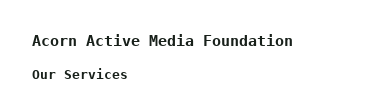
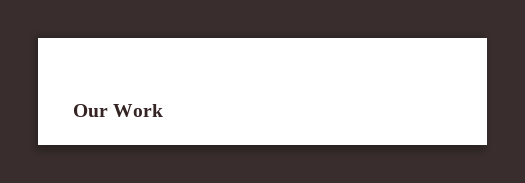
- Acorn Active Media Foundation
- Our Services
+ Our Work

